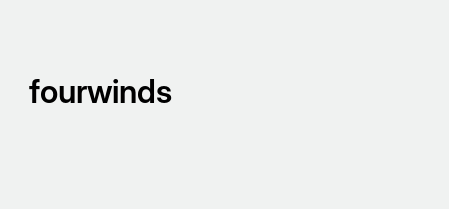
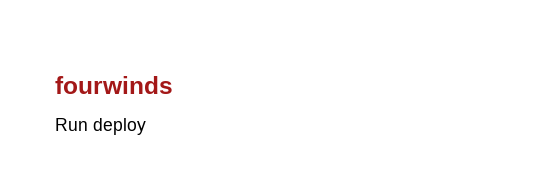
+ Run deploy

